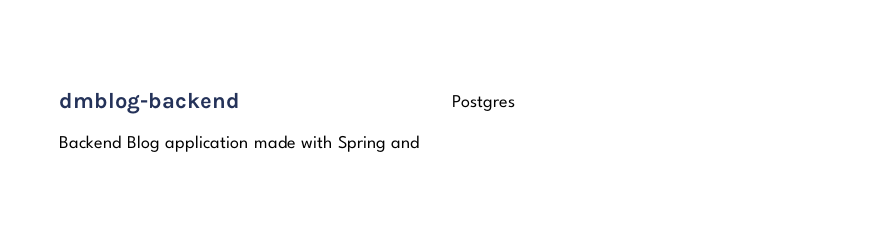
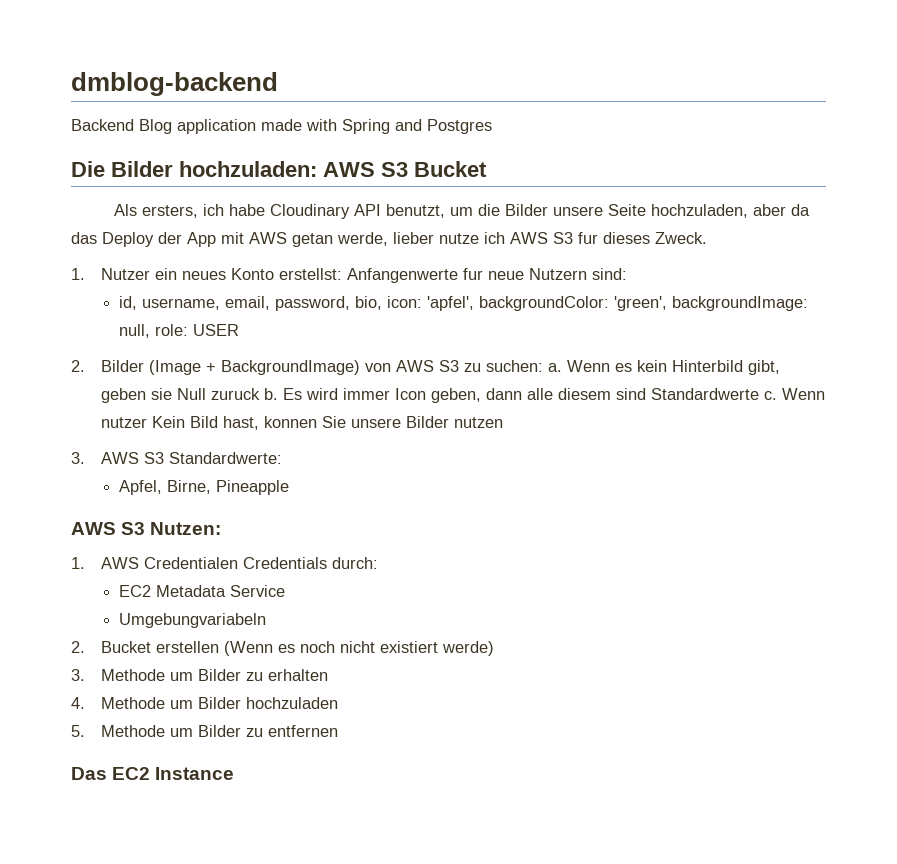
+ Die Bilder hochzuladen: AWS S3 Bucket
+ Als ersters, ich habe Cloudinary API benutzt, um die Bilder unsere Seite hochzuladen, aber da das Deploy der App mit AWS getan werde, lieber nutze ich AWS S3 fur dieses Zweck.
+ 1. Nutzer ein neues Konto erstellst: Anfangenwerte fur neue Nutzern sind:
+ id, username, email, password, bio, icon: 'apfel', backgroundColor: 'green', backgroundImage: null, role: USER
+ 2. Bilder (Image + BackgroundImage) von AWS S3 zu suchen: a. Wenn es kein Hinterbild gibt, geben sie Null zuruck b. Es wird immer Icon geben, dann alle diesem sind Standardwerte c. Wenn nutzer Kein Bild hast, konnen Sie unsere Bilder nutzen
+ 3. AWS S3 Standardwerte:
+ Apfel, Birne, Pineapple
+ AWS S3 Nutzen:
+ 1. AWS Credentialen Credentials durch:
+ EC2 Metadata Service
+ Umgebungvariabeln
+ 2. Bucket erstellen (Wenn es noch nicht existiert werde)
+ 3. Methode um Bilder zu erhalten
+ 4. Methode um Bilder hochzuladen
+ 5. Methode um Bilder zu entfernen
+ Das EC2 Instance

